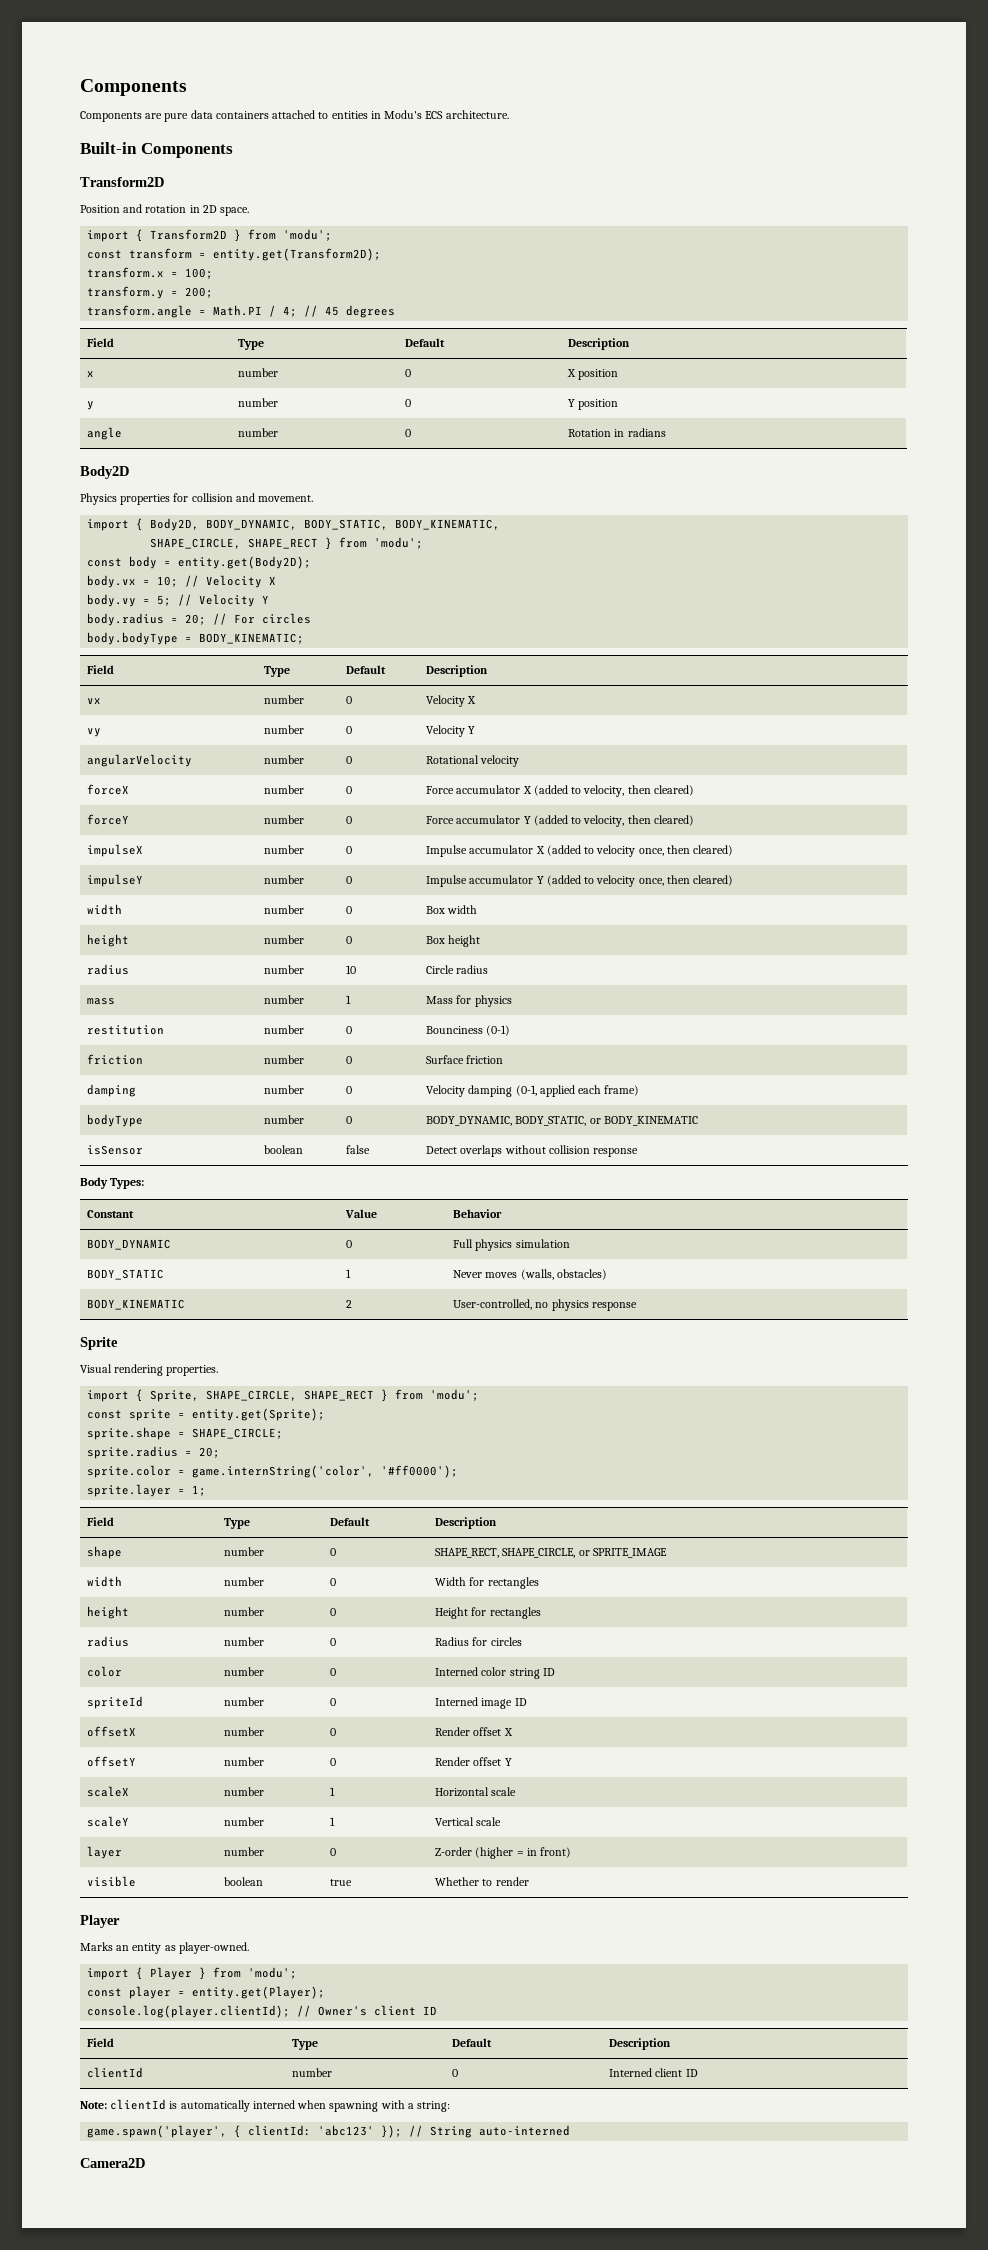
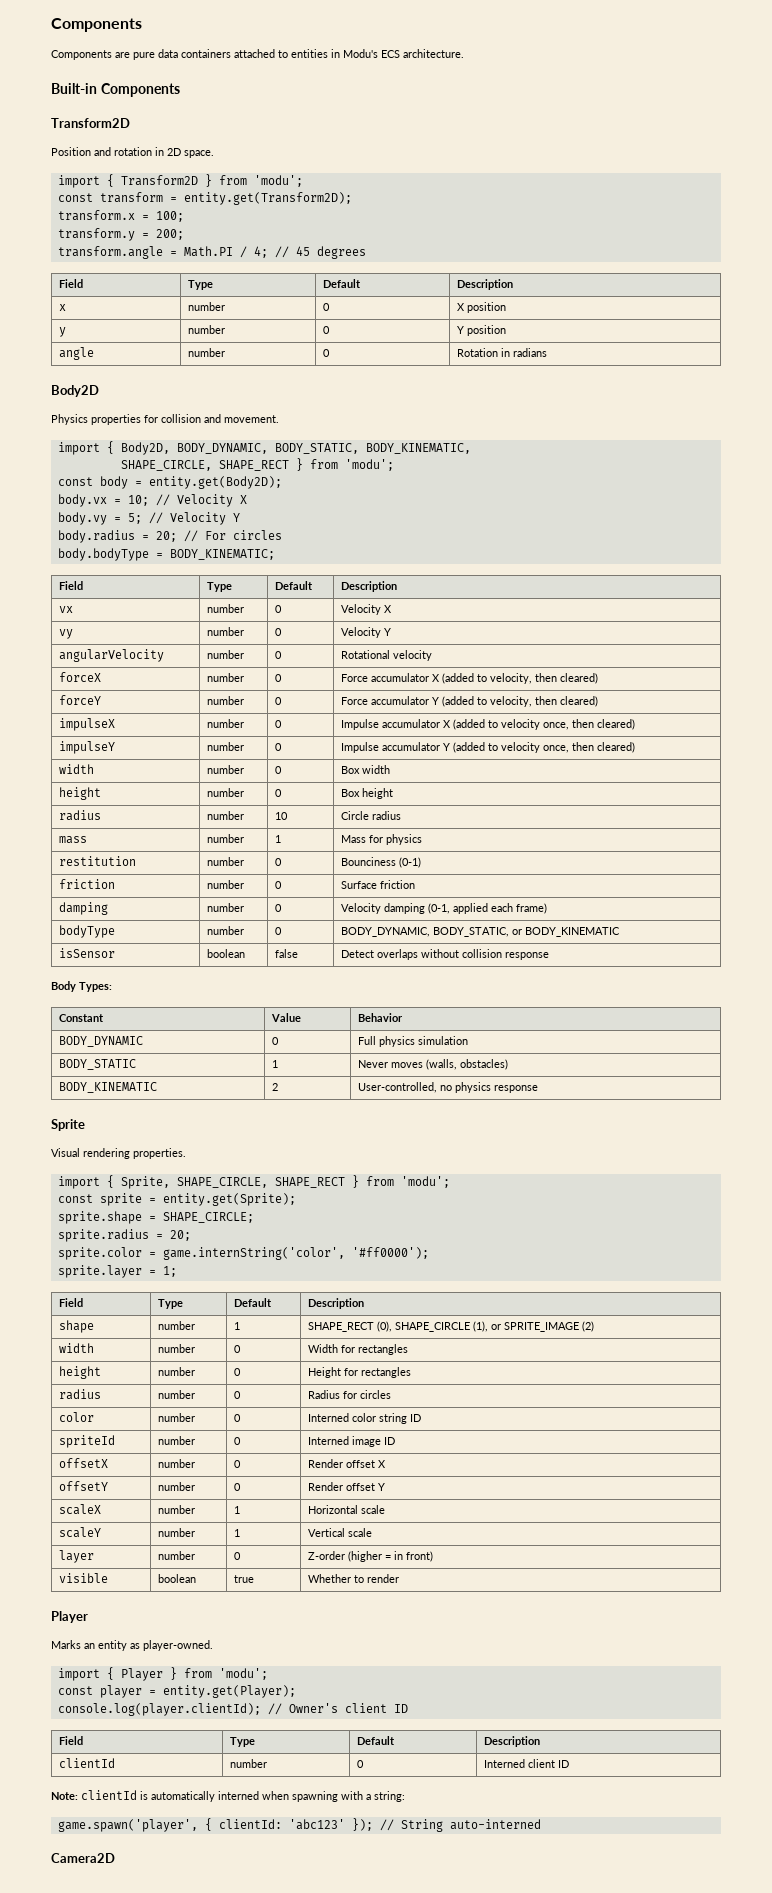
- shape | number | 0 | SHAPE_RECT, SHAPE_CIRCLE, or SPRITE_IMAGE
+ shape | number | 1 | SHAPE_RECT (0), SHAPE_CIRCLE (1), or SPRITE_IMAGE (2)

